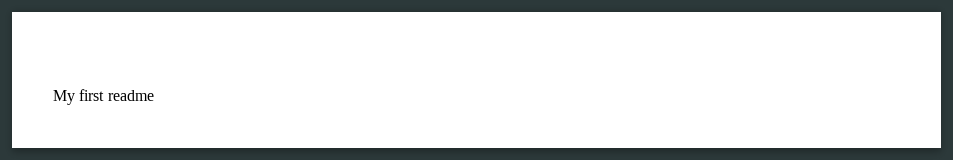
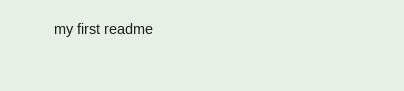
- My first readme
+ my first readme

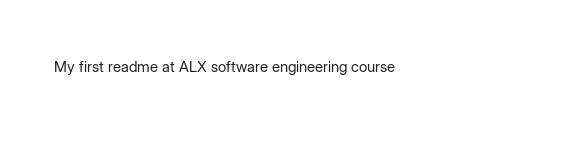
- my first readme
+ My first readme at ALX software engineering course

